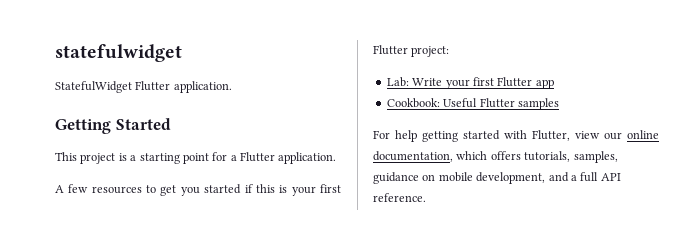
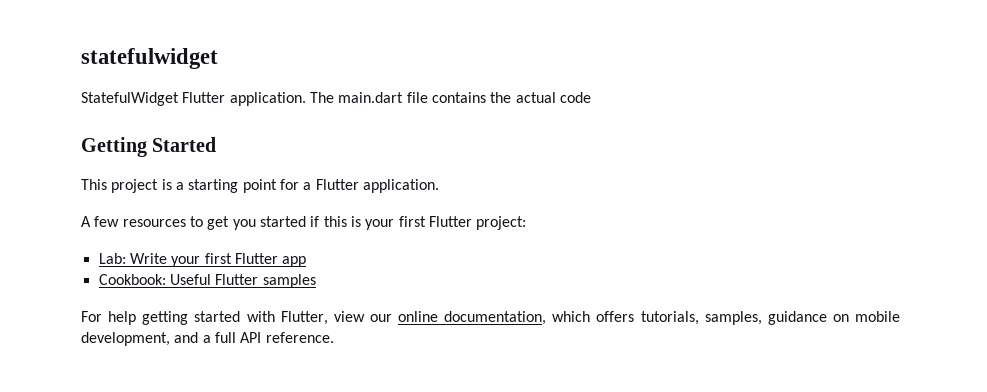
+ The main.dart file contains the actual code

